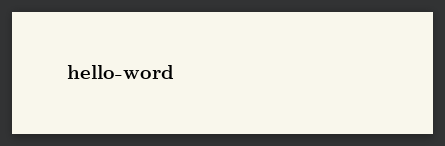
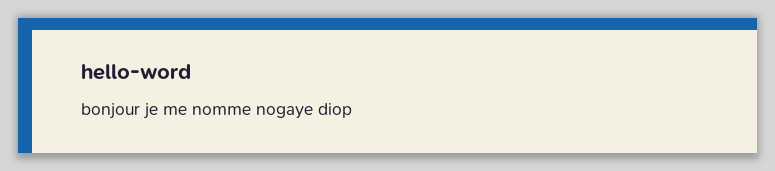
+ bonjour je me nomme nogaye diop

